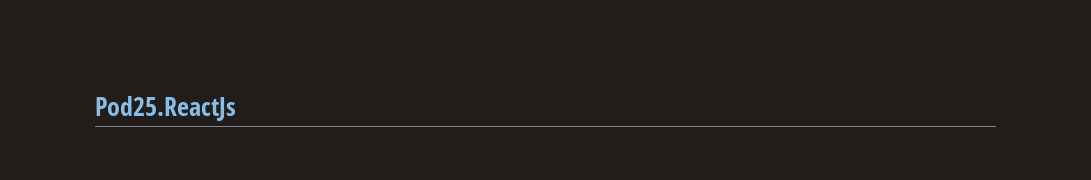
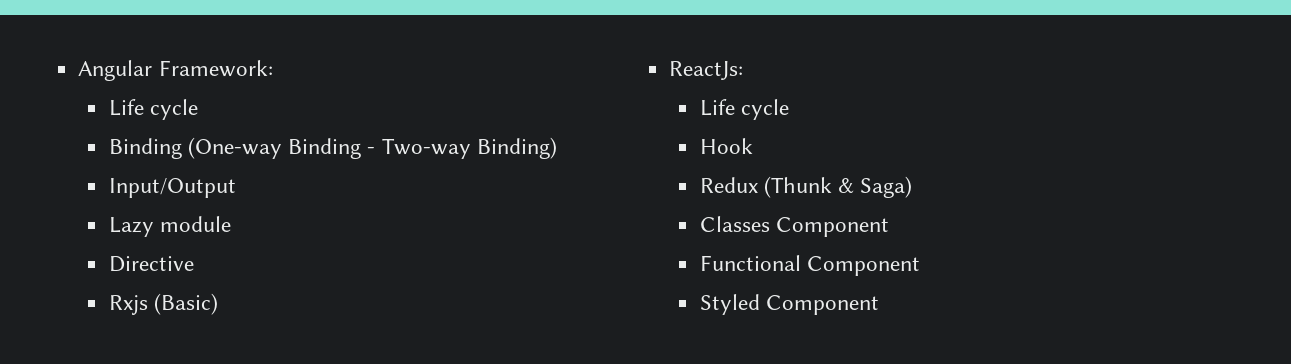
- Pod25.ReactJs
+ Angular Framework:
+ Life cycle
+ Binding (One-way Binding - Two-way Binding)
+ Input/Output
+ Lazy module
+ Directive
+ Rxjs (Basic)
+ ReactJs:
+ Life cycle
+ Hook
+ Redux (Thunk & Saga)
+ Classes Component
+ Functional Component
+ Styled Component

